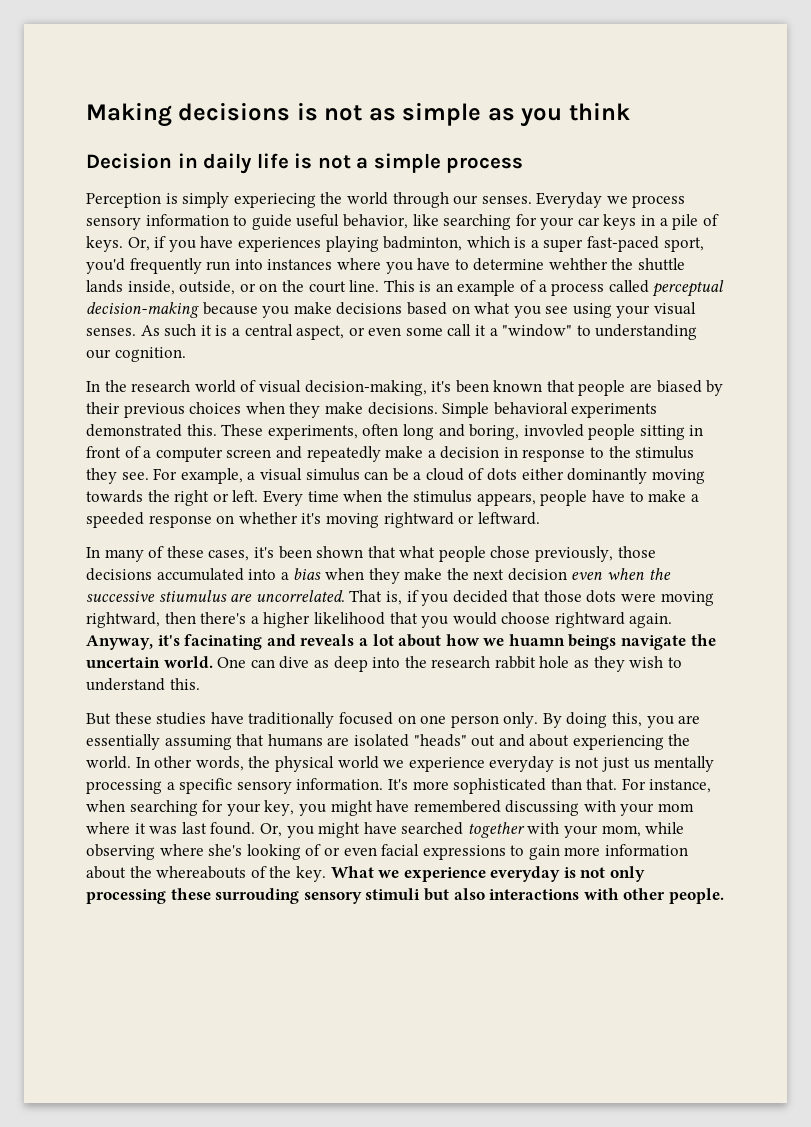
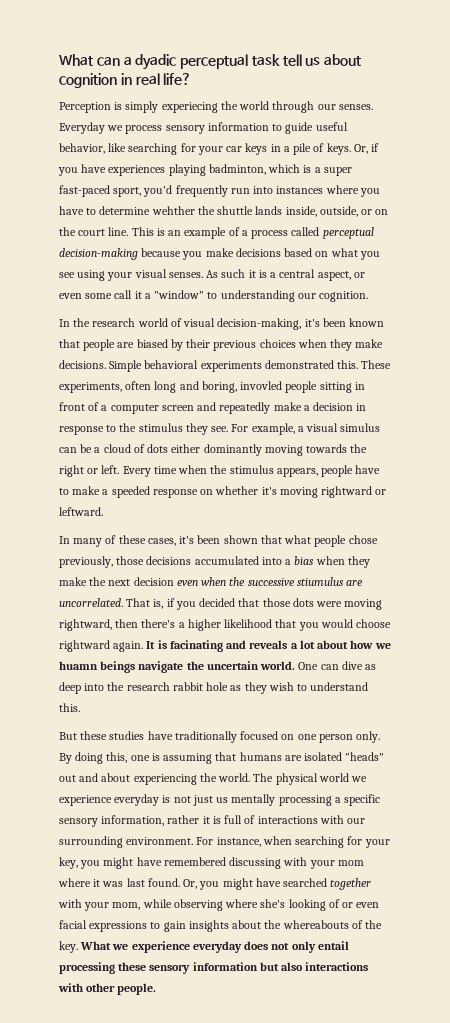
- Making decisions is not as simple as you think
- Decision in daily life is not a simple process
+ What can a dyadic perceptual task tell us about cognition in real life?
- Anyway, it's facinating and reveals a lot about how we huamn beings navigate the uncertain world.
+ It is facinating and reveals a lot about how we huamn beings navigate the uncertain world.
- By doing this, you are essentially assuming that humans are isolated "heads" out and about experiencing the world.
+ By doing this, one is assuming that humans are isolated "heads" out and about experiencing the world.
- In other words, the physical world we experience everyday is not just us mentally processing a specific sensory information. It's more sophisticated than that.
+ The physical world we experience everyday is not just us mentally processing a specific sensory information, rather it is full of interactions with our surrounding environment.
- Or, you might have searched together with your mom, while observing where she's looking of or even facial expressions to gain more information about the whereabouts of the key.
+ Or, you might have searched together with your mom, while observing where she's looking of or even facial expressions to gain insights about the whereabouts of the key.
- What we experience everyday is not only processing these surrouding sensory stimuli but also interactions with other people.
+ What we experience everyday does not only entail processing these sensory information but also interactions with other people.

